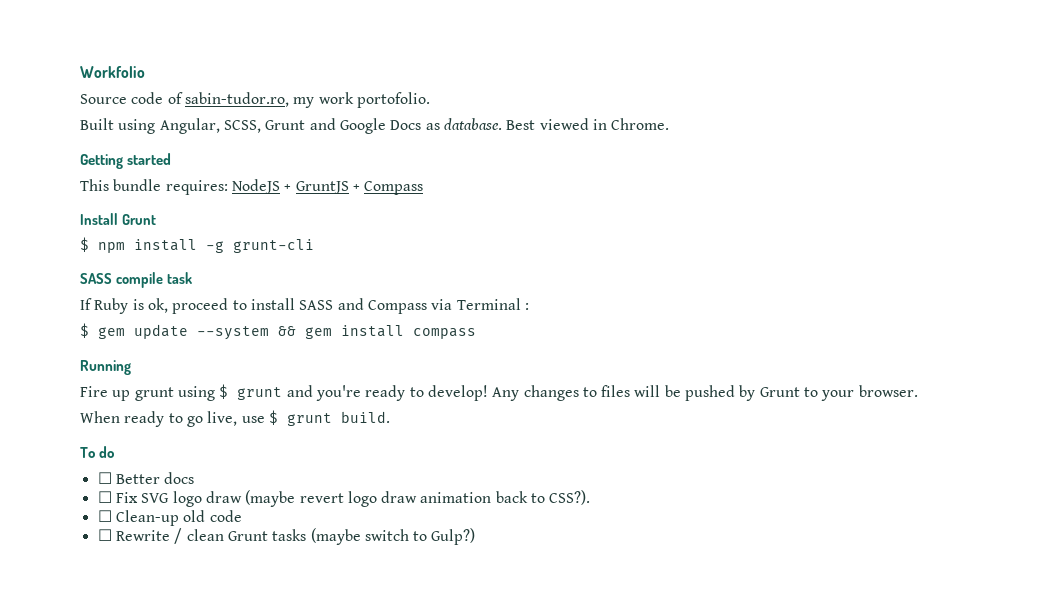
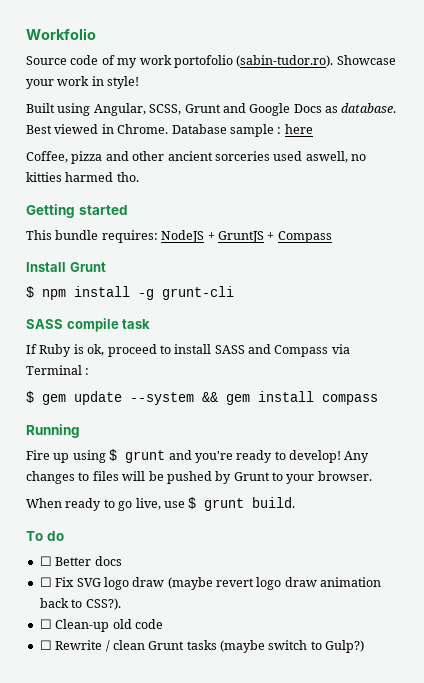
- Source code of sabin-tudor.ro, my work portofolio.
+ Source code of my work portofolio (sabin-tudor.ro). Showcase your work in style!
+ Database sample : here
+ Coffee, pizza and other ancient sorceries used aswell, no kitties harmed tho.
- Fire up grunt using $ grunt and you're ready to develop!
+ Fire up using $ grunt and you're ready to develop!

